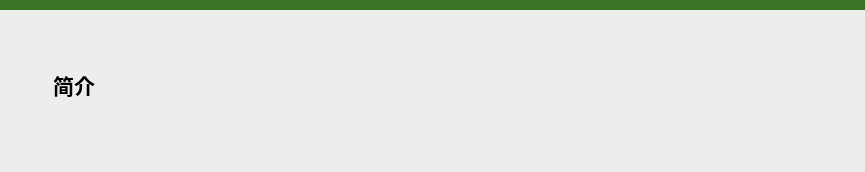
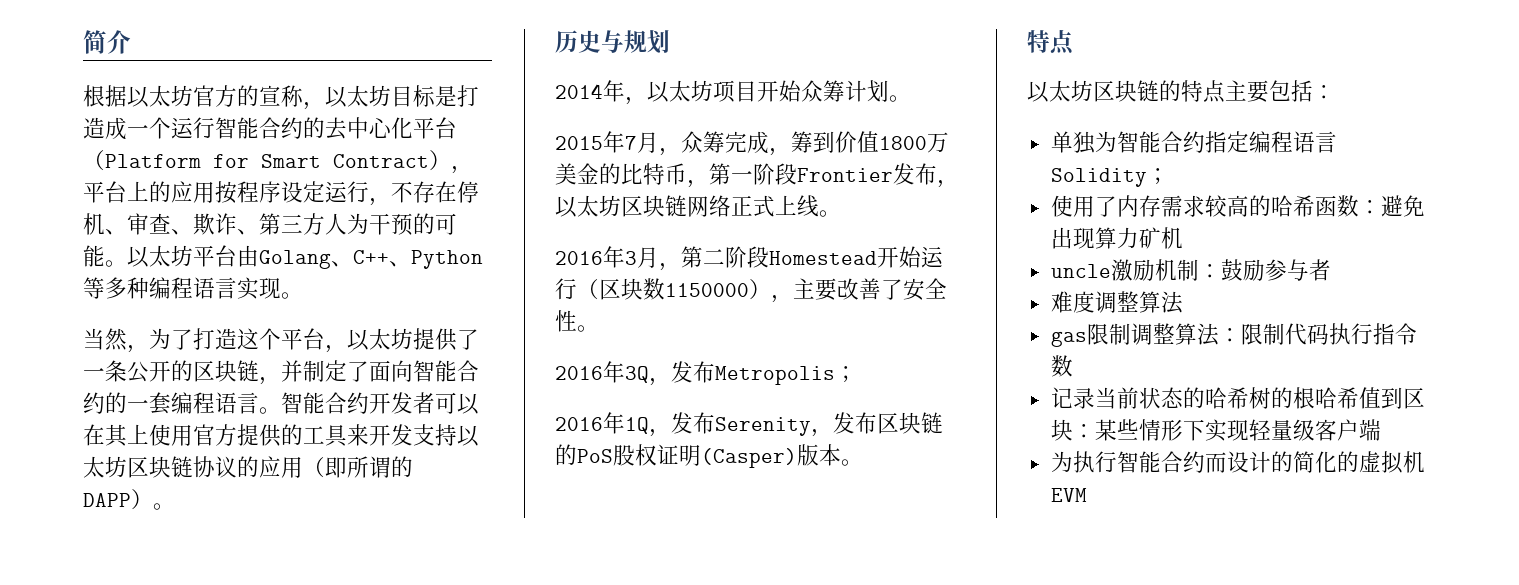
+ 根据以太坊官方的宣称，以太坊目标是打造成一个运行智能合约的去中心化平台（Platform for Smart Contract），平台上的应用按程序设定运行，不存在停机、审查、欺诈、第三方人为干预的可能。以太坊平台由Golang、C++、Python等多种编程语言实现。
+ 当然，为了打造这个平台，以太坊提供了一条公开的区块链，并制定了面向智能合约的一套编程语言。智能合约开发者可以在其上使用官方提供的工具来开发支持以太坊区块链协议的应用（即所谓的DAPP）。
+ 历史与规划
+ 2014年，以太坊项目开始众筹计划。
+ 2015年7月，众筹完成，筹到价值1800万美金的比特币，第一阶段Frontier发布，以太坊区块链网络正式上线。
+ 2016年3月，第二阶段Homestead开始运行（区块数1150000），主要改善了安全性。
+ 2016年3Q，发布Metropolis；
+ 2016年1Q，发布Serenity，发布区块链的PoS股权证明(Casper)版本。
+ 特点
+ 以太坊区块链的特点主要包括：
+ 单独为智能合约指定编程语言Solidity；
+ 使用了内存需求较高的哈希函数：避免出现算力矿机
+ uncle激励机制：鼓励参与者
+ 难度调整算法
+ gas限制调整算法：限制代码执行指令数
+ 记录当前状态的哈希树的根哈希值到区块：某些情形下实现轻量级客户端
+ 为执行智能合约而设计的简化的虚拟机EVM

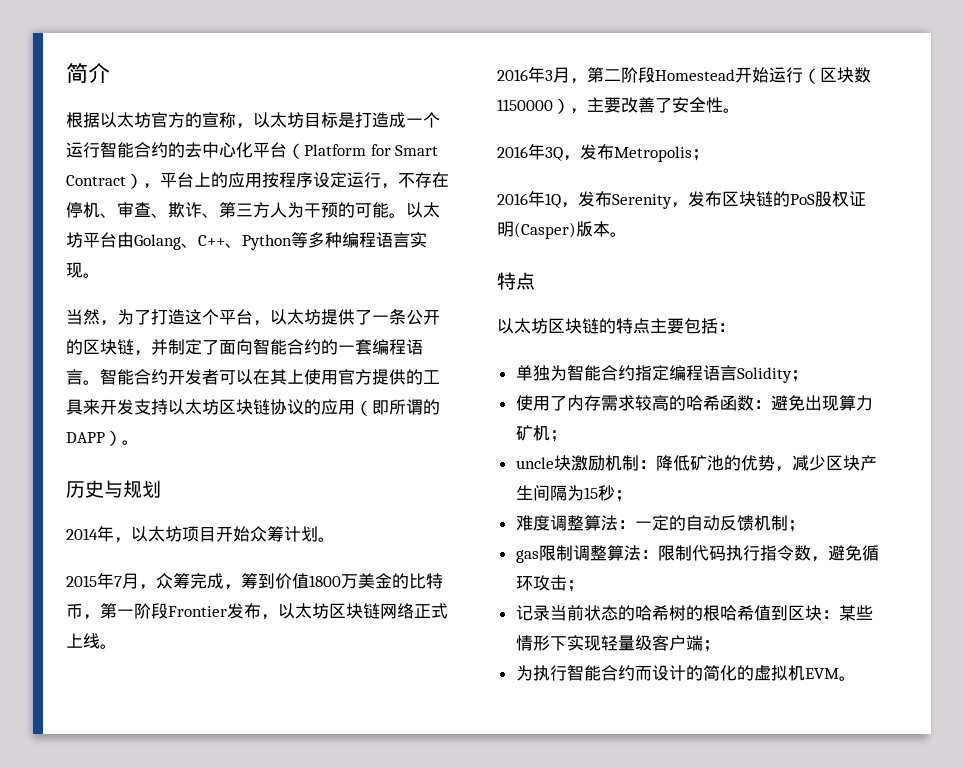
- 使用了内存需求较高的哈希函数：避免出现算力矿机
+ 使用了内存需求较高的哈希函数：避免出现算力矿机；
- uncle激励机制：鼓励参与者
- 难度调整算法
+ uncle块激励机制：降低矿池的优势，减少区块产生间隔为15秒；
+ 难度调整算法：一定的自动反馈机制；
- gas限制调整算法：限制代码执行指令数
+ gas限制调整算法：限制代码执行指令数，避免循环攻击；
- 记录当前状态的哈希树的根哈希值到区块：某些情形下实现轻量级客户端
+ 记录当前状态的哈希树的根哈希值到区块：某些情形下实现轻量级客户端；
- 为执行智能合约而设计的简化的虚拟机EVM
+ 为执行智能合约而设计的简化的虚拟机EVM。

